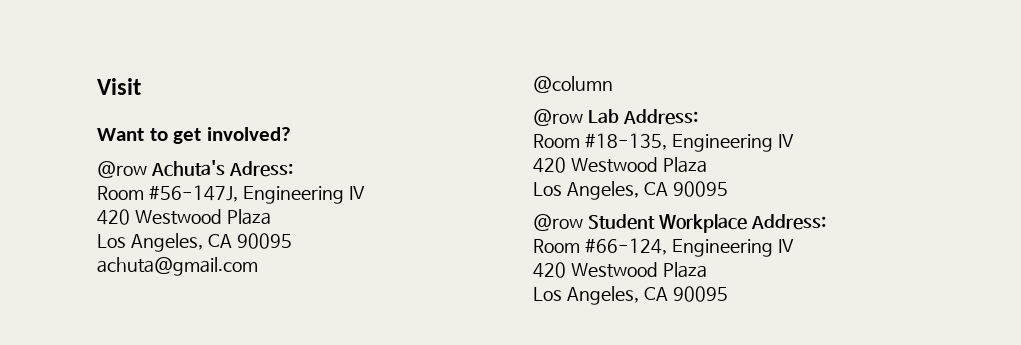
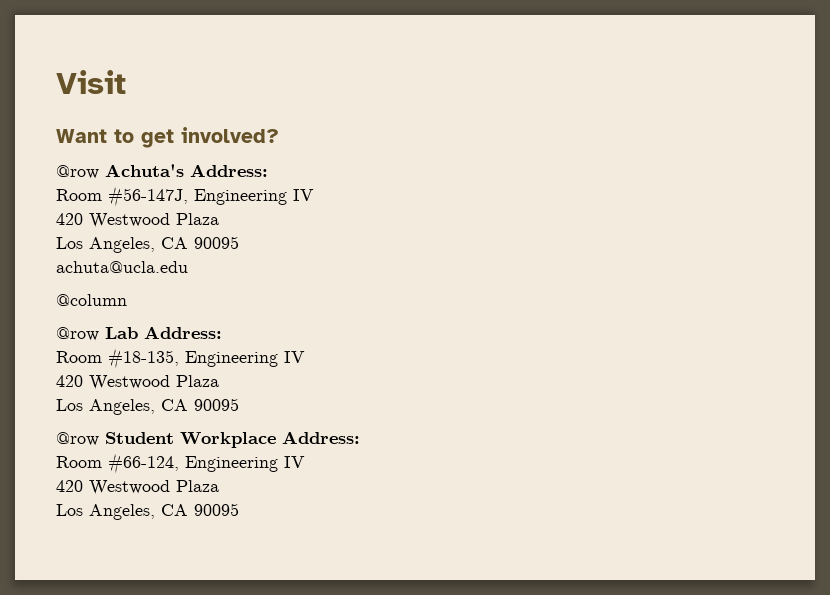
- @row Achuta's Adress:
+ @row Achuta's Address:
- achuta@gmail.com
+ achuta@ucla.edu

